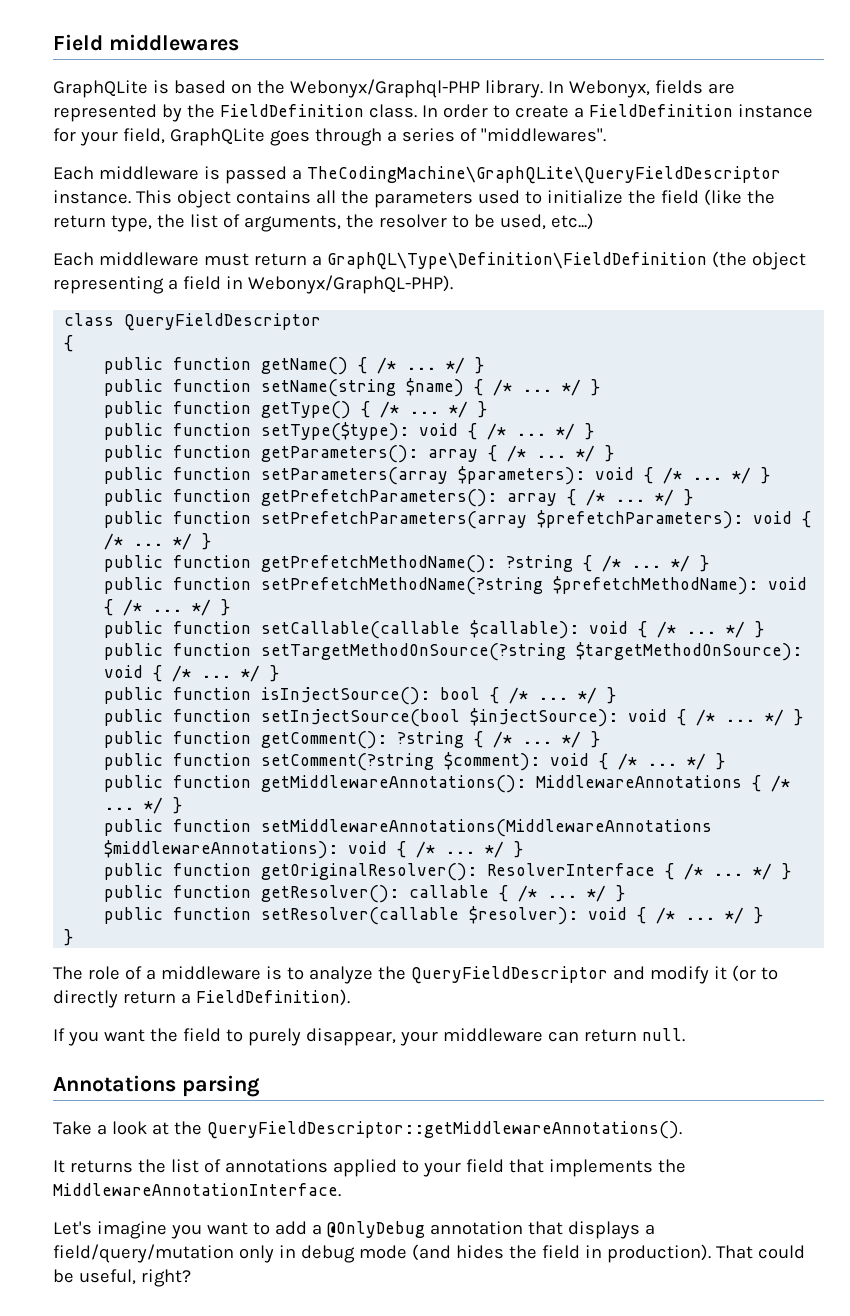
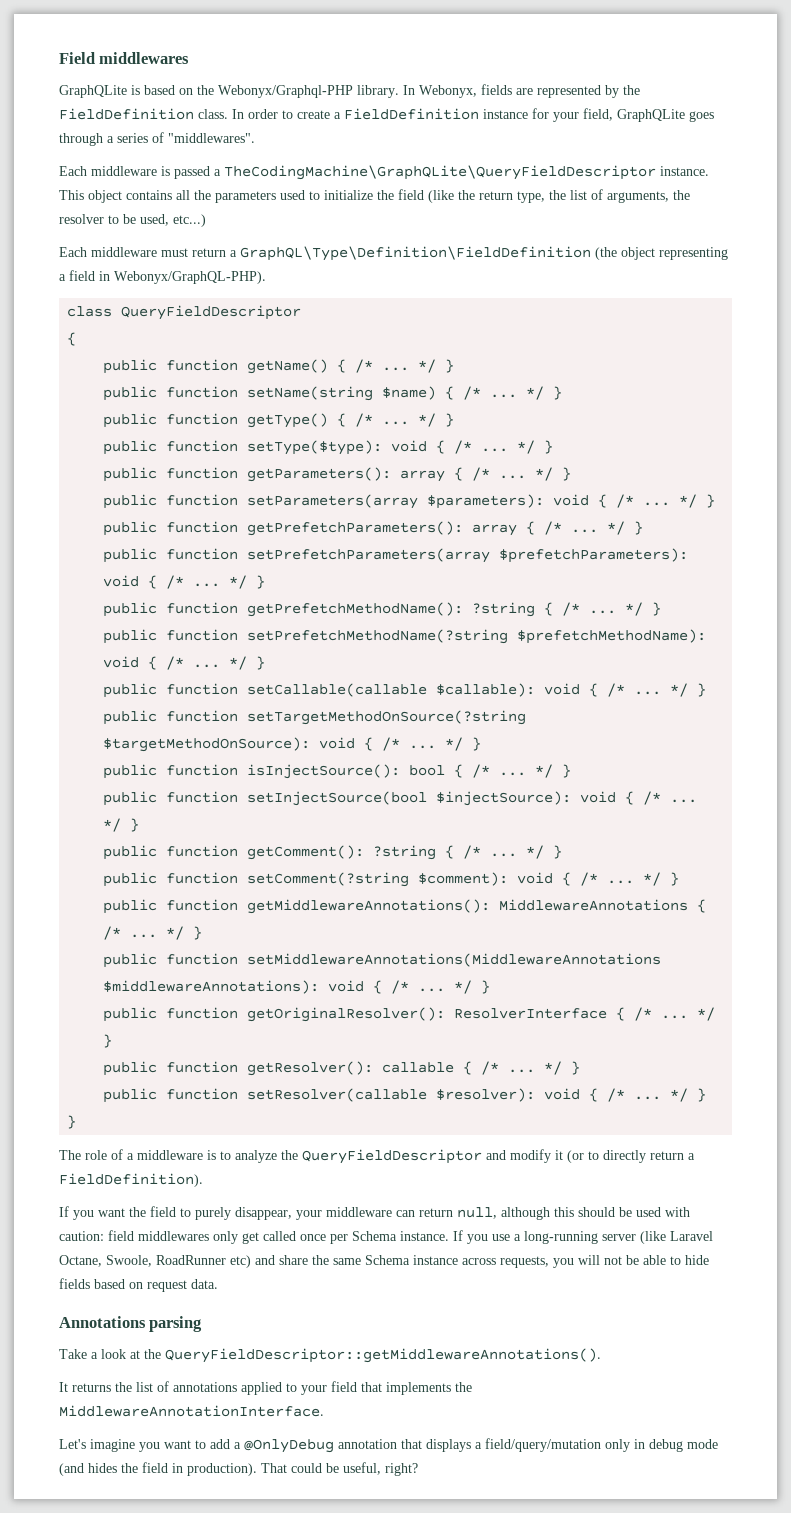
- If you want the field to purely disappear, your middleware can return null.
+ If you want the field to purely disappear, your middleware can return null, although this should be used with caution: field middlewares only get called once per Schema instance. If you use a long-running server (like Laravel Octane, Swoole, RoadRunner etc) and share the same Schema instance across requests, you will not be able to hide fields based on request data.

